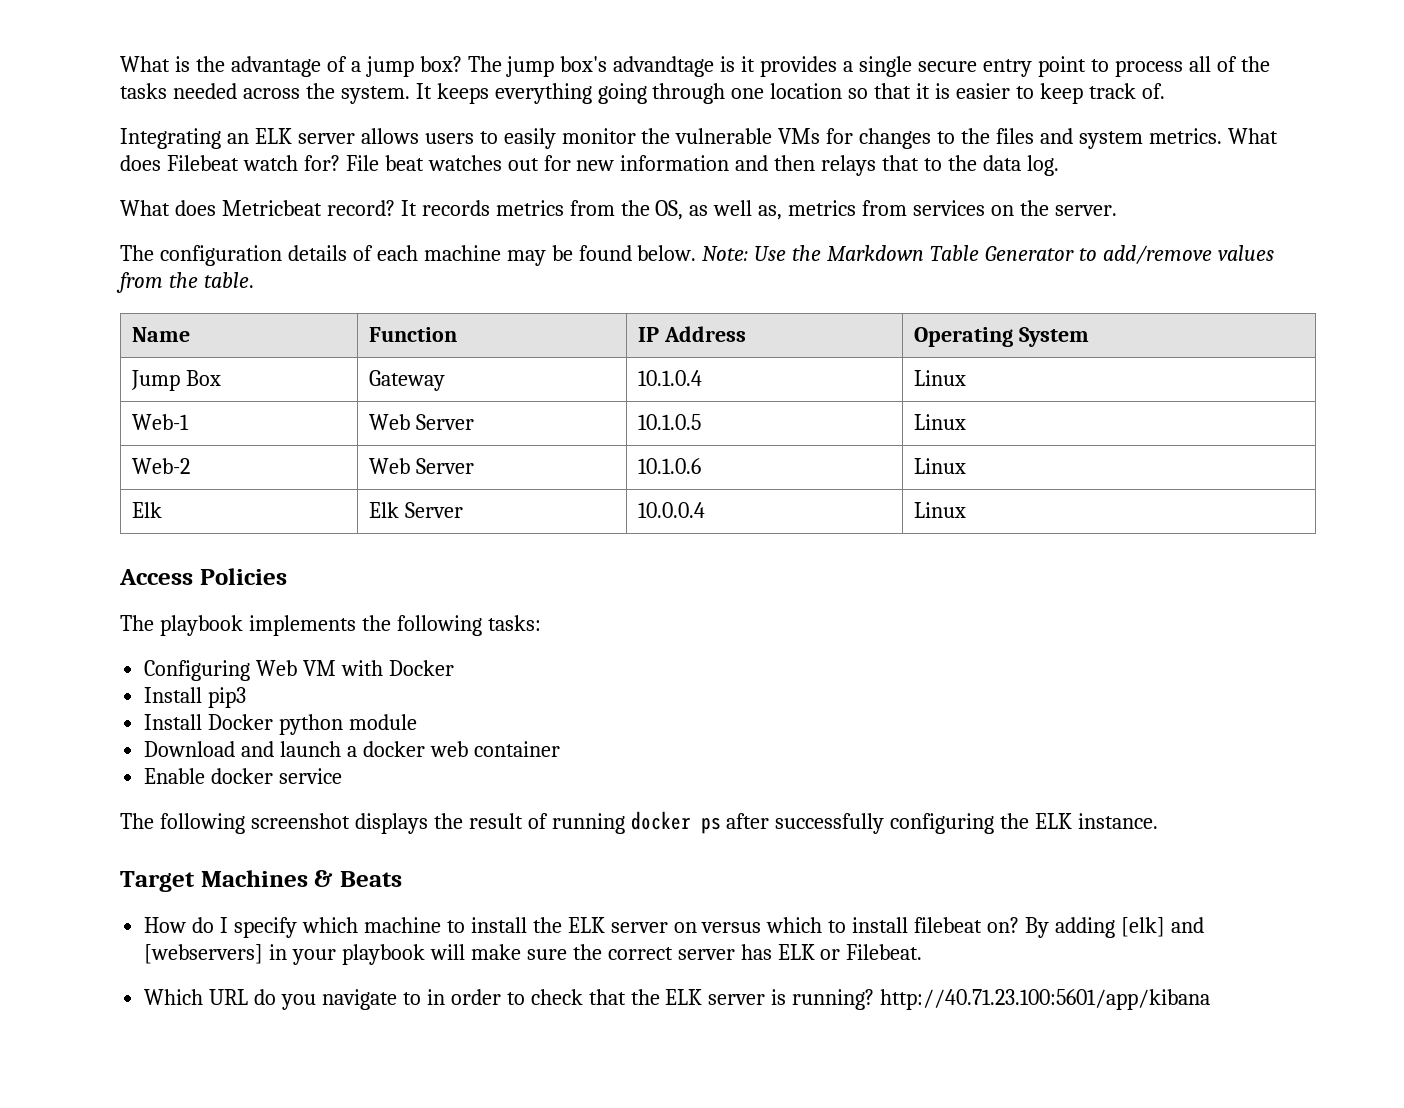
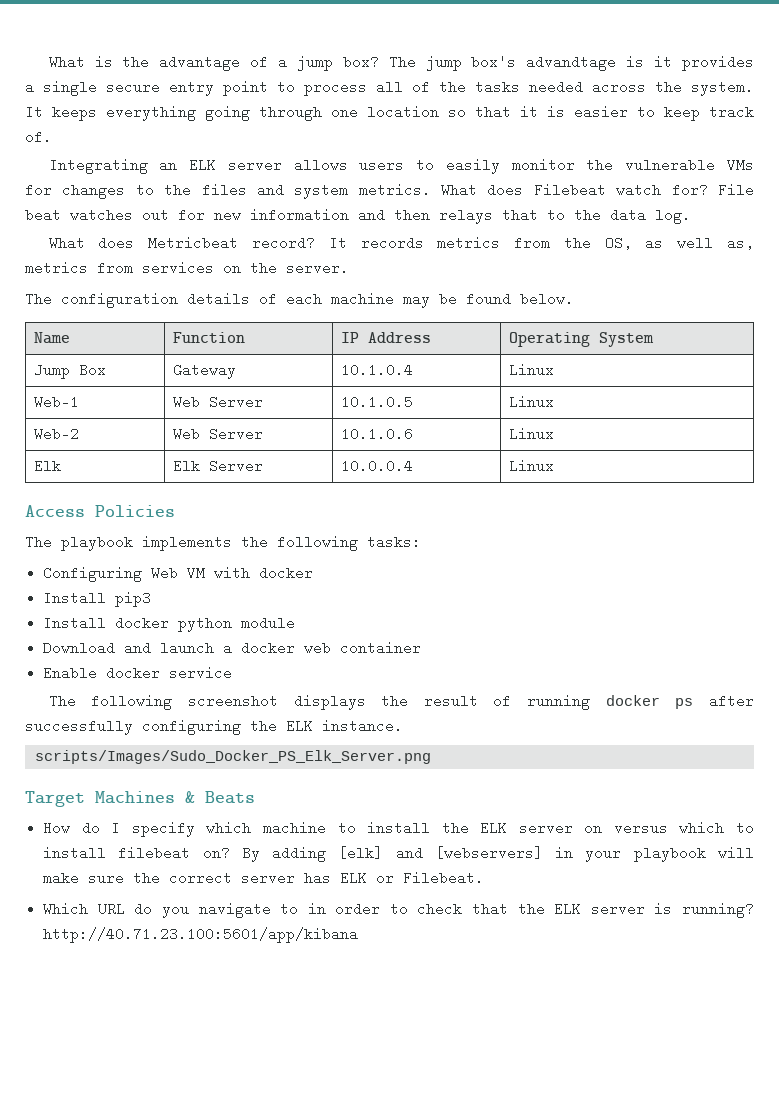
- Note: Use the Markdown Table Generator to add/remove values from the table.
- Configuring Web VM with Docker
+ Configuring Web VM with docker
- Install Docker python module
+ Install docker python module
+ scripts/Images/Sudo_Docker_PS_Elk_Server.png

